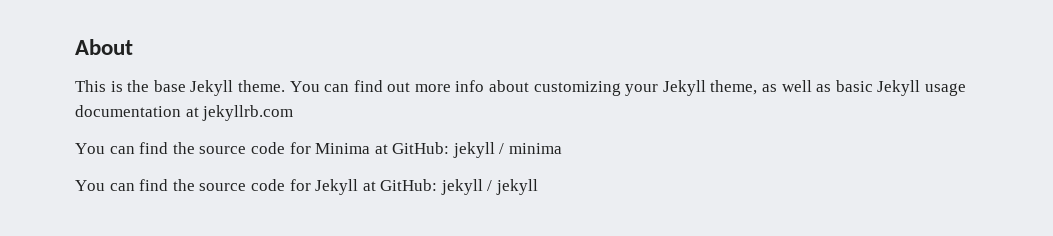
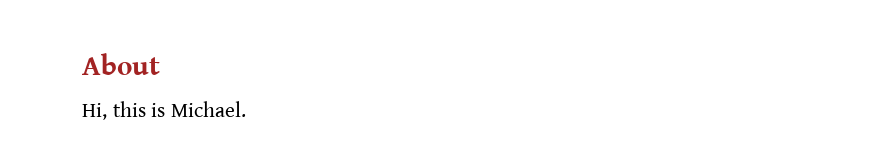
- This is the base Jekyll theme. You can find out more info about customizing your Jekyll theme, as well as basic Jekyll usage documentation at jekyllrb.com
- You can find the source code for Minima at GitHub: jekyll / minima
- You can find the source code for Jekyll at GitHub: jekyll / jekyll
+ Hi, this is Michael.

